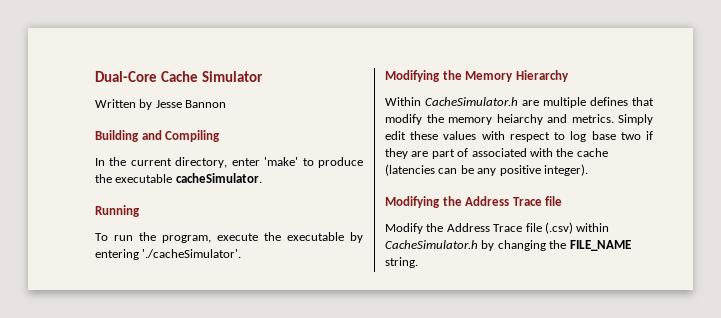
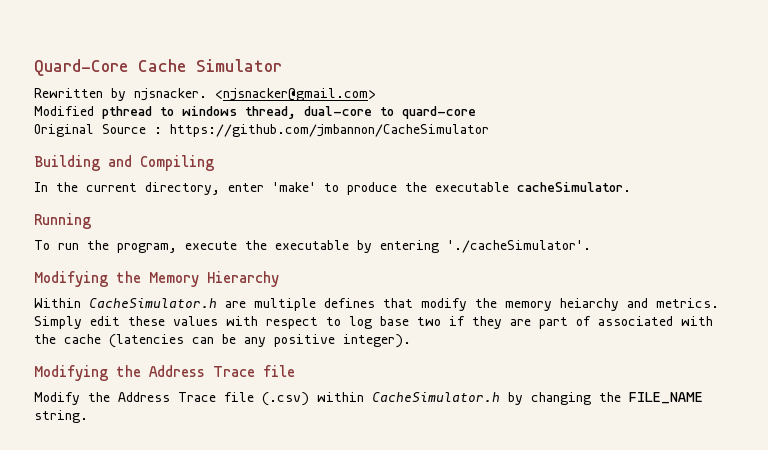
- Dual-Core Cache Simulator
+ Quard-Core Cache Simulator
- Written by Jesse Bannon
+ Rewritten by njsnacker. <njsnacker@gmail.com>
+ Modified pthread to windows thread, dual-core to quard-core
+ Original Source : https://github.com/jmbannon/CacheSimulator

